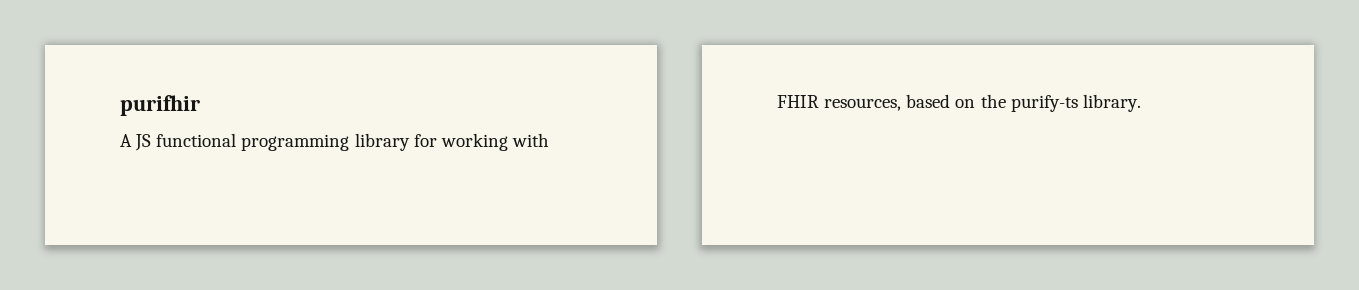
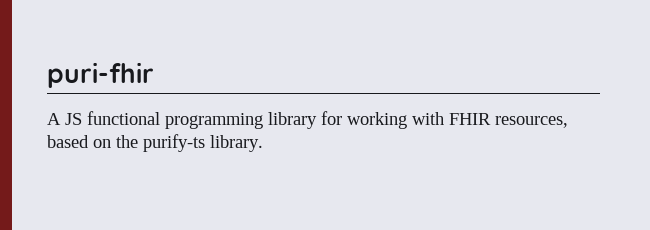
- purifhir
+ puri-fhir

